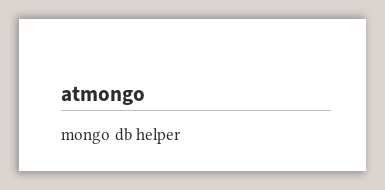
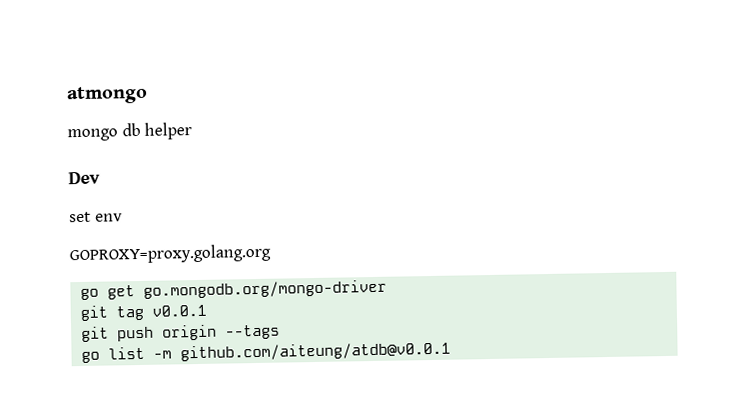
+ Dev
+ set env
+ GOPROXY=proxy.golang.org
+ go get go.mongodb.org/mongo-driver
+ git tag v0.0.1
+ git push origin --tags
+ go list -m github.com/aiteung/atdb@v0.0.1

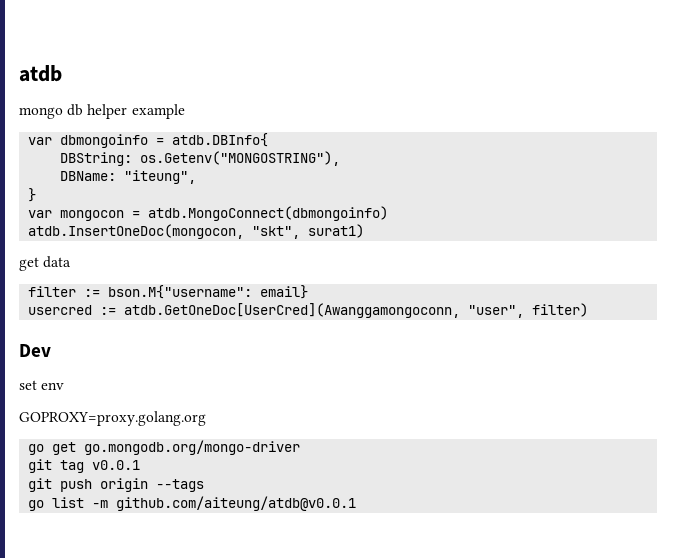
- atmongo
+ atdb
- mongo db helper
+ mongo db helper example
+ var dbmongoinfo = atdb.DBInfo{
+ DBString: os.Getenv("MONGOSTRING"),
+ DBName: "iteung",
+ }
+ var mongocon = atdb.MongoConnect(dbmongoinfo)
+ atdb.InsertOneDoc(mongocon, "skt", surat1)
+ get data
+ filter := bson.M{"username": email}
+ usercred := atdb.GetOneDoc[UserCred](Awanggamongoconn, "user", filter)

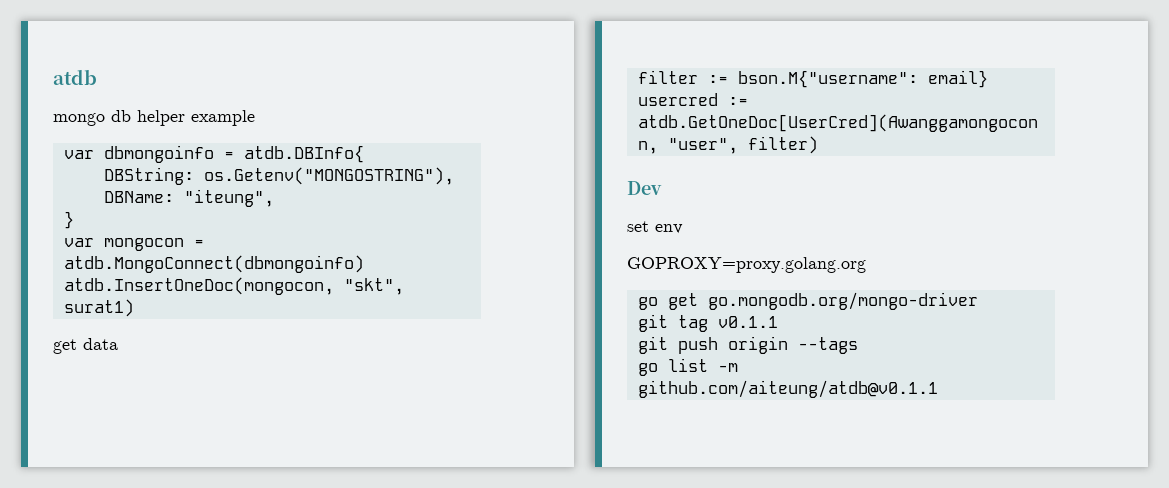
- git tag v0.0.1
+ git tag v0.1.1
- go list -m github.com/aiteung/atdb@v0.0.1
+ go list -m github.com/aiteung/atdb@v0.1.1

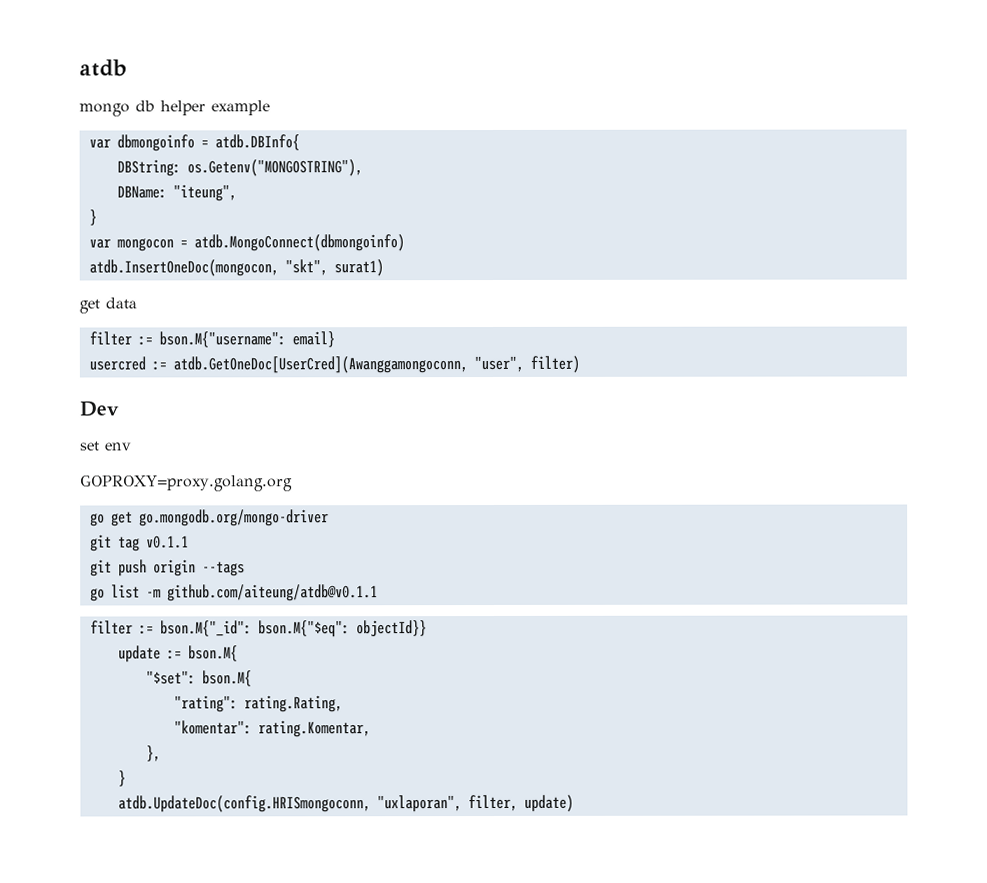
+ filter := bson.M{"_id": bson.M{"$eq": objectId}}
+ update := bson.M{
+ "$set": bson.M{
+ "rating": rating.Rating,
+ "komentar": rating.Komentar,
+ },
+ }
+ atdb.UpdateDoc(config.HRISmongoconn, "uxlaporan", filter, update)

